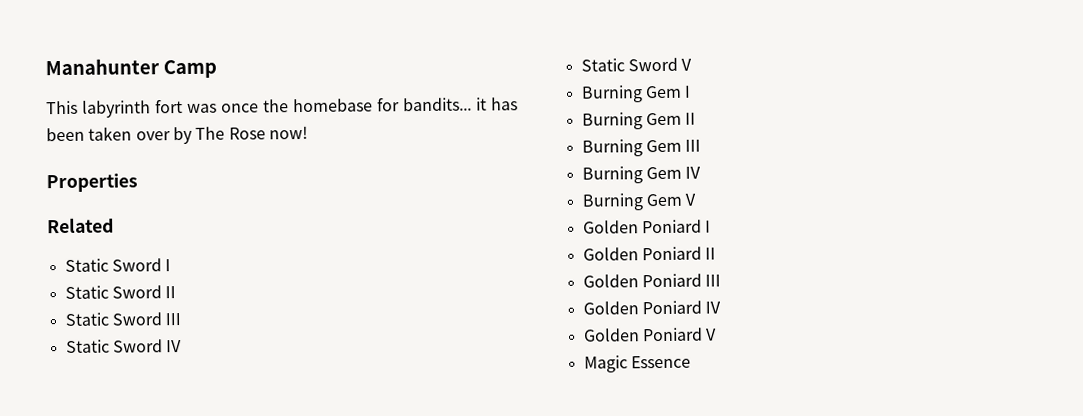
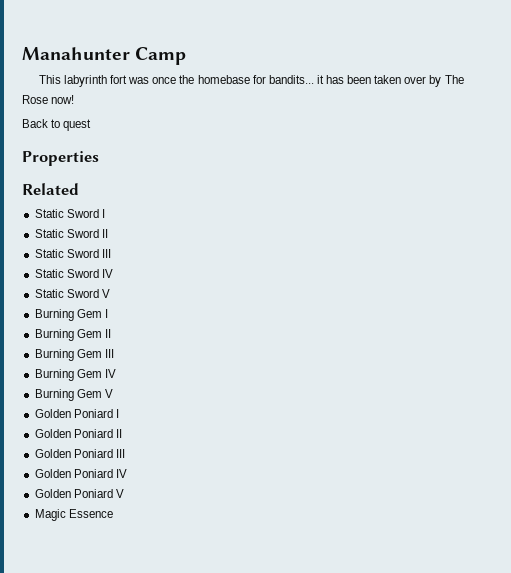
+ Back to quest

